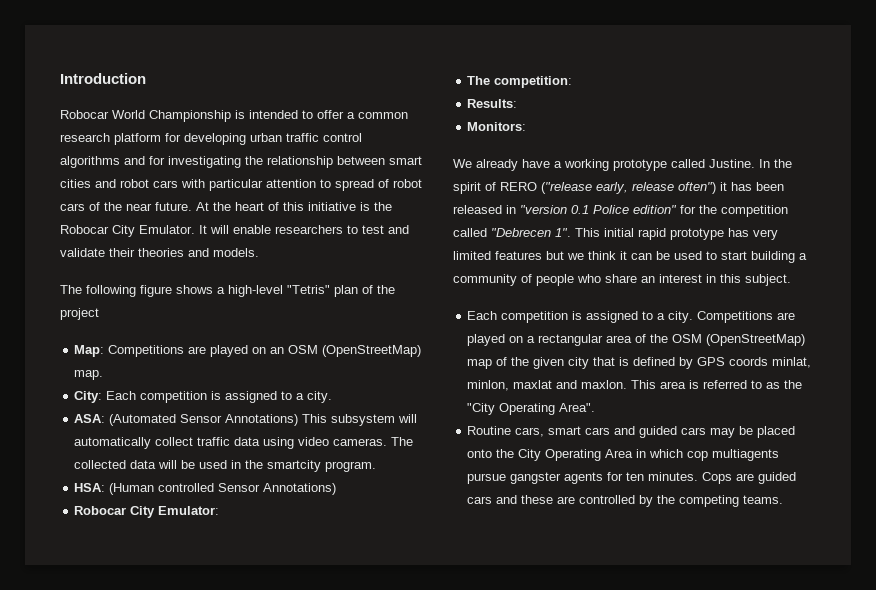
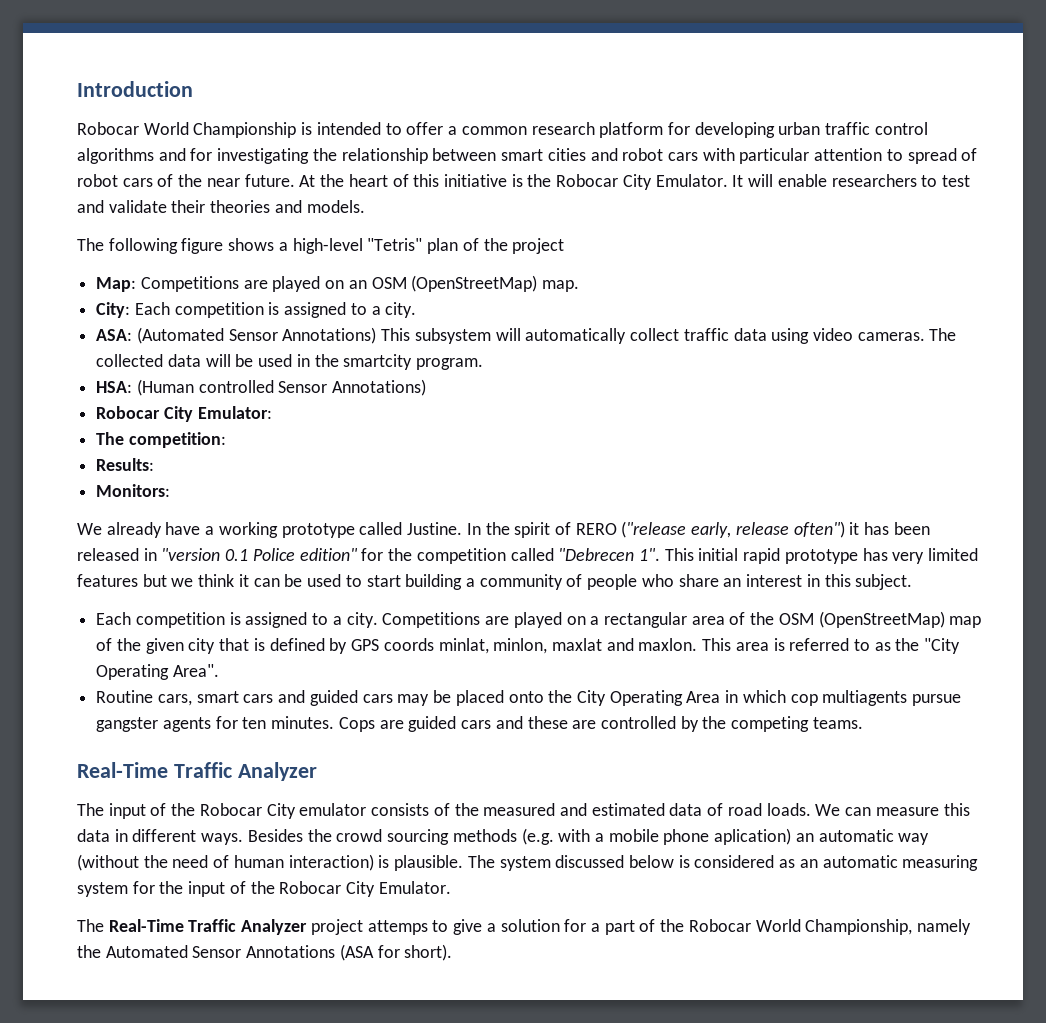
  Cops are guided cars and these are controlled by the competing teams.
+ Real-Time Traffic Analyzer
+ The input of the Robocar City emulator consists of the measured and estimated data of road loads. We can measure this data in different ways. Besides the crowd sourcing methods (e.g. with a mobile phone aplication) an automatic way (without the need of human interaction) is plausible. The system discussed below is considered as an automatic measuring system for the input of the Robocar City Emulator.
+ The Real-Time Traffic Analyzer project attemps to give a solution for a part of the Robocar World Championship, namely the Automated Sensor Annotations (ASA for short).

